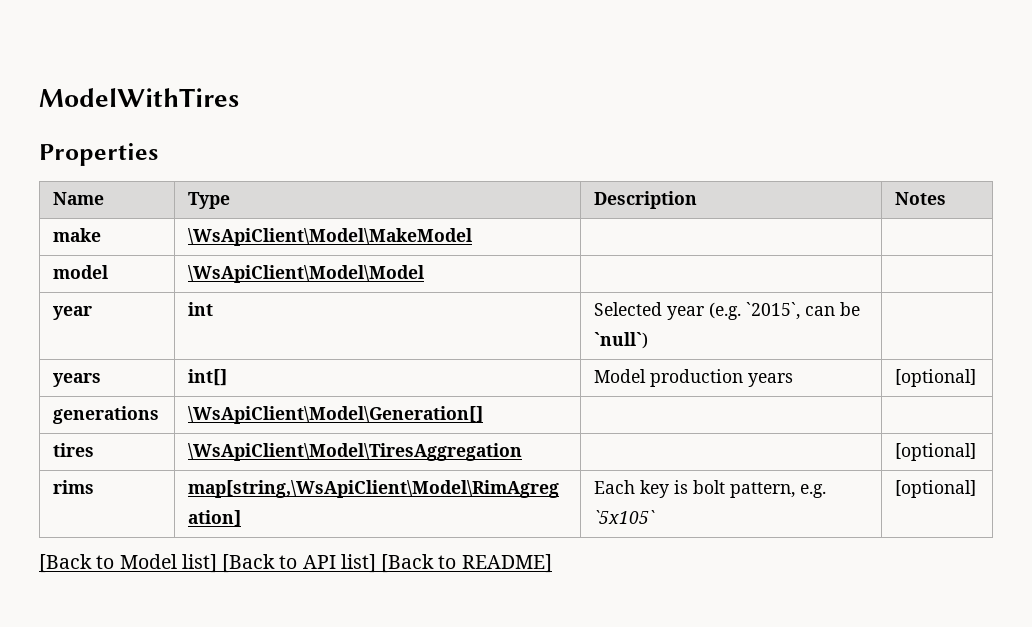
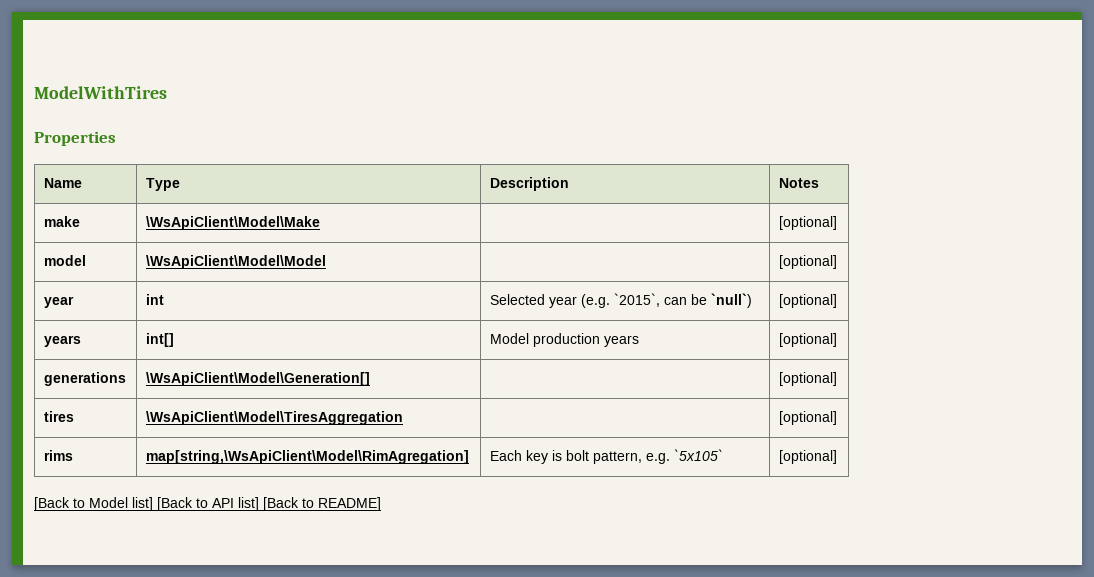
- make | \WsApiClient\Model\MakeModel | |
+ make | \WsApiClient\Model\Make | | [optional]
- model | \WsApiClient\Model\Model | |
+ model | \WsApiClient\Model\Model | | [optional]
- year | int | Selected year (e.g. `2015`, can be `null`) |
+ year | int | Selected year (e.g. `2015`, can be `null`) | [optional]
- generations | \WsApiClient\Model\Generation[] | |
+ generations | \WsApiClient\Model\Generation[] | | [optional]

